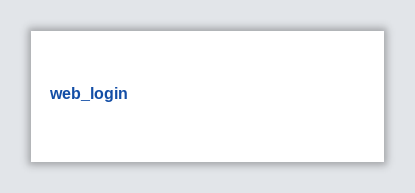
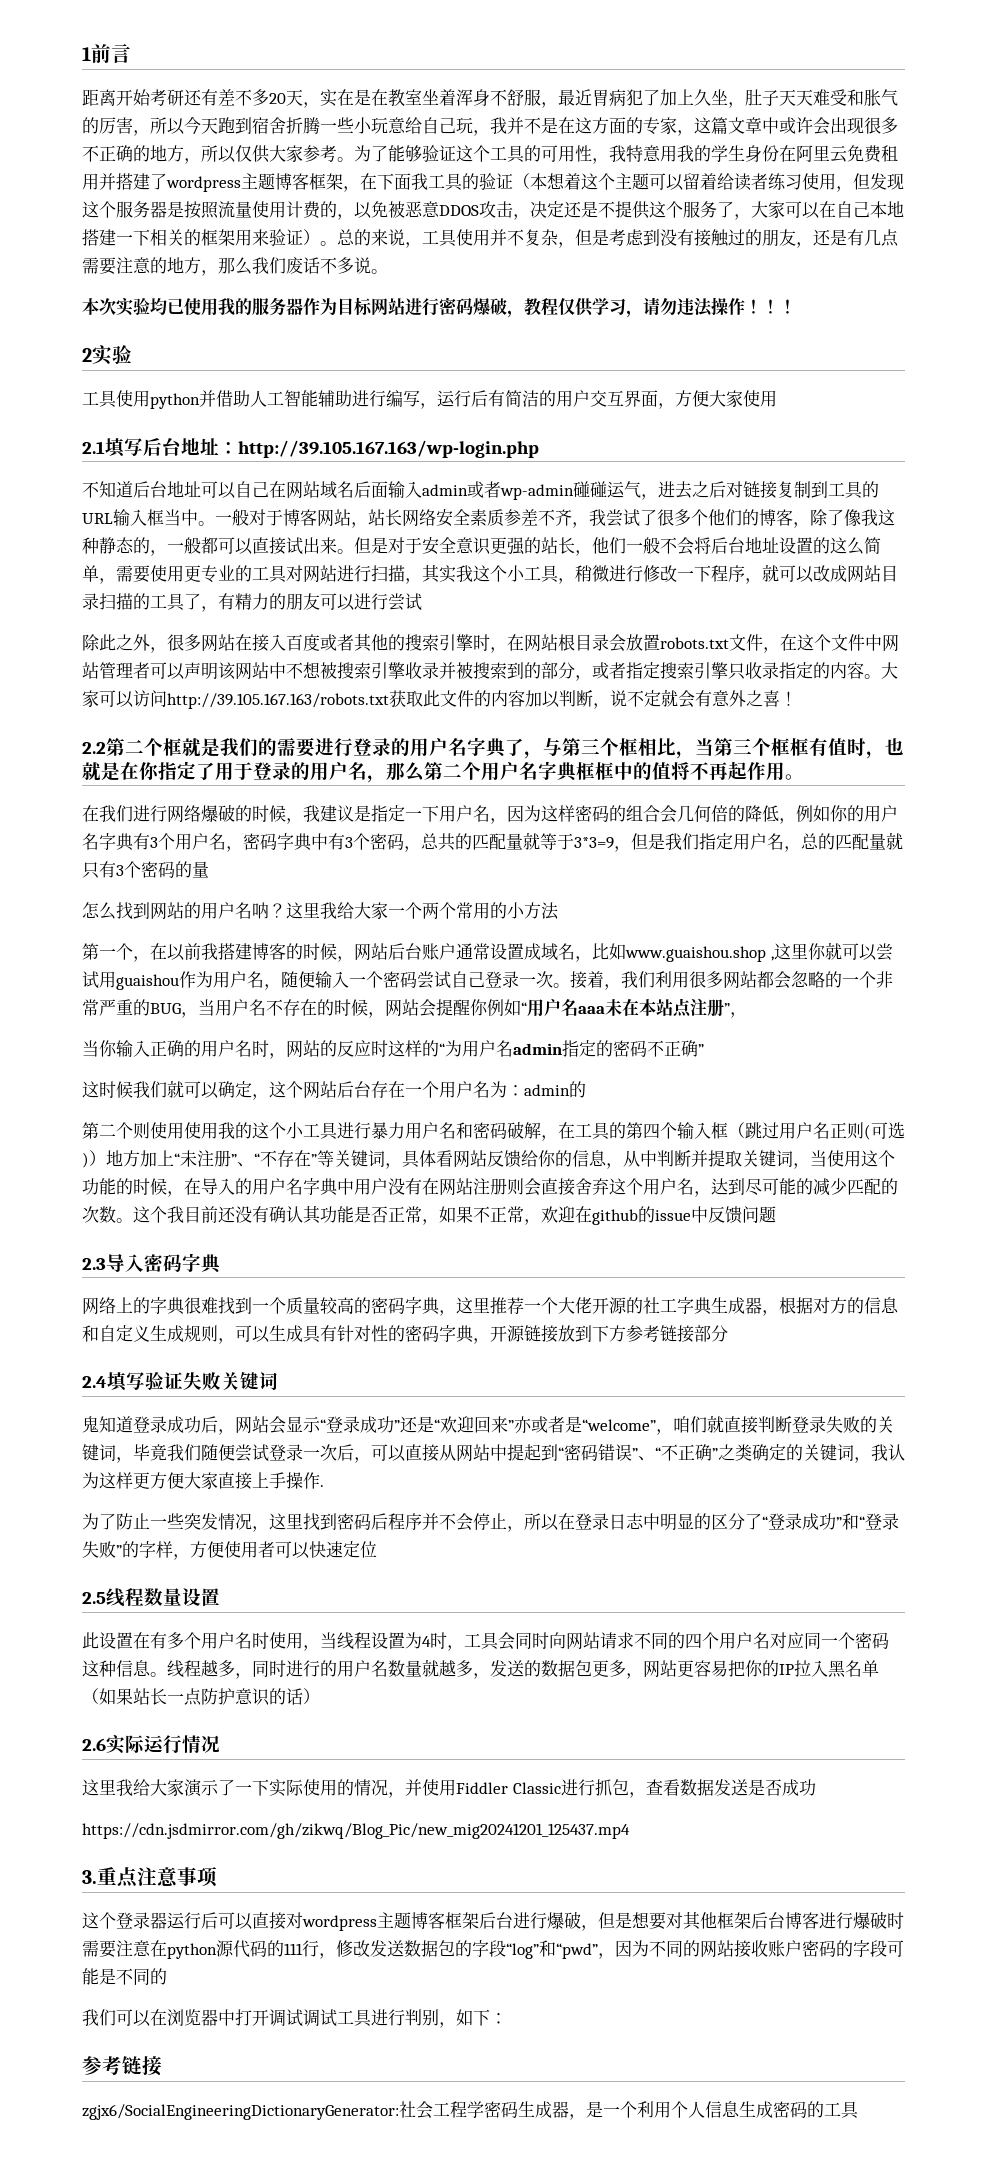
- web_login
+ 1前言
+ 距离开始考研还有差不多20天，实在是在教室坐着浑身不舒服，最近胃病犯了加上久坐，肚子天天难受和胀气的厉害，所以今天跑到宿舍折腾一些小玩意给自己玩，我并不是在这方面的专家，这篇文章中或许会出现很多不正确的地方，所以仅供大家参考。为了能够验证这个工具的可用性，我特意用我的学生身份在阿里云免费租用并搭建了wordpress主题博客框架，在下面我工具的验证（本想着这个主题可以留着给读者练习使用，但发现这个服务器是按照流量使用计费的，以免被恶意DDOS攻击，决定还是不提供这个服务了，大家可以在自己本地搭建一下相关的框架用来验证）。总的来说，工具使用并不复杂，但是考虑到没有接触过的朋友，还是有几点需要注意的地方，那么我们废话不多说。
+ 本次实验均已使用我的服务器作为目标网站进行密码爆破，教程仅供学习，请勿违法操作！！！
+ 2实验
+ 工具使用python并借助人工智能辅助进行编写，运行后有简洁的用户交互界面，方便大家使用
+ 2.1填写后台地址：http://39.105.167.163/wp-login.php
+ 不知道后台地址可以自己在网站域名后面输入admin或者wp-admin碰碰运气，进去之后对链接复制到工具的URL输入框当中。一般对于博客网站，站长网络安全素质参差不齐，我尝试了很多个他们的博客，除了像我这种静态的，一般都可以直接试出来。但是对于安全意识更强的站长，他们一般不会将后台地址设置的这么简单，需要使用更专业的工具对网站进行扫描，其实我这个小工具，稍微进行修改一下程序，就可以改成网站目录扫描的工具了，有精力的朋友可以进行尝试
+ 除此之外，很多网站在接入百度或者其他的搜索引擎时，在网站根目录会放置robots.txt文件，在这个文件中网站管理者可以声明该网站中不想被搜索引擎收录并被搜索到的部分，或者指定搜索引擎只收录指定的内容。大家可以访问http://39.105.167.163/robots.txt获取此文件的内容加以判断，说不定就会有意外之喜！
+ 2.2第二个框就是我们的需要进行登录的用户名字典了，与第三个框相比，当第三个框框有值时，也就是在你指定了用于登录的用户名，那么第二个用户名字典框框中的值将不再起作用。
+ 在我们进行网络爆破的时候，我建议是指定一下用户名，因为这样密码的组合会几何倍的降低，例如你的用户名字典有3个用户名，密码字典中有3个密码，总共的匹配量就等于3*3=9，但是我们指定用户名，总的匹配量就只有3个密码的量
+ 怎么找到网站的用户名呐？这里我给大家一个两个常用的小方法
+ 第一个，在以前我搭建博客的时候，网站后台账户通常设置成域名，比如www.guaishou.shop ,这里你就可以尝试用guaishou作为用户名，随便输入一个密码尝试自己登录一次。接着，我们利用很多网站都会忽略的一个非常严重的BUG，当用户名不存在的时候，网站会提醒你例如“用户名aaa未在本站点注册”，
+ 当你输入正确的用户名时，网站的反应时这样的“为用户名admin指定的密码不正确”
+ 这时候我们就可以确定，这个网站后台存在一个用户名为：admin的
+ 第二个则使用使用我的这个小工具进行暴力用户名和密码破解，在工具的第四个输入框（跳过用户名正则(可选)）地方加上“未注册”、“不存在”等关键词，具体看网站反馈给你的信息，从中判断并提取关键词，当使用这个功能的时候，在导入的用户名字典中用户没有在网站注册则会直接舍弃这个用户名，达到尽可能的减少匹配的次数。这个我目前还没有确认其功能是否正常，如果不正常，欢迎在github的issue中反馈问题
+ 2.3导入密码字典
+ 网络上的字典很难找到一个质量较高的密码字典，这里推荐一个大佬开源的社工字典生成器，根据对方的信息和自定义生成规则，可以生成具有针对性的密码字典，开源链接放到下方参考链接部分
+ 2.4填写验证失败关键词
+ 鬼知道登录成功后，网站会显示“登录成功”还是“欢迎回来”亦或者是“welcome”，咱们就直接判断登录失败的关键词，毕竟我们随便尝试登录一次后，可以直接从网站中提起到“密码错误”、“不正确”之类确定的关键词，我认为这样更方便大家直接上手操作.
+ 为了防止一些突发情况，这里找到密码后程序并不会停止，所以在登录日志中明显的区分了“登录成功”和“登录失败”的字样，方便使用者可以快速定位
+ 2.5线程数量设置
+ 此设置在有多个用户名时使用，当线程设置为4时，工具会同时向网站请求不同的四个用户名对应同一个密码这种信息。线程越多，同时进行的用户名数量就越多，发送的数据包更多，网站更容易把你的IP拉入黑名单（如果站长一点防护意识的话）
+ 2.6实际运行情况
+ 这里我给大家演示了一下实际使用的情况，并使用Fiddler Classic进行抓包，查看数据发送是否成功
+ https://cdn.jsdmirror.com/gh/zikwq/Blog_Pic/new_mig20241201_125437.mp4
+ 3.重点注意事项
+ 这个登录器运行后可以直接对wordpress主题博客框架后台进行爆破，但是想要对其他框架后台博客进行爆破时需要注意在python源代码的111行，修改发送数据包的字段“log”和“pwd”，因为不同的网站接收账户密码的字段可能是不同的
+ 我们可以在浏览器中打开调试调试工具进行判别，如下：
+ 参考链接
+ zgjx6/SocialEngineeringDictionaryGenerator:社会工程学密码生成器，是一个利用个人信息生成密码的工具

